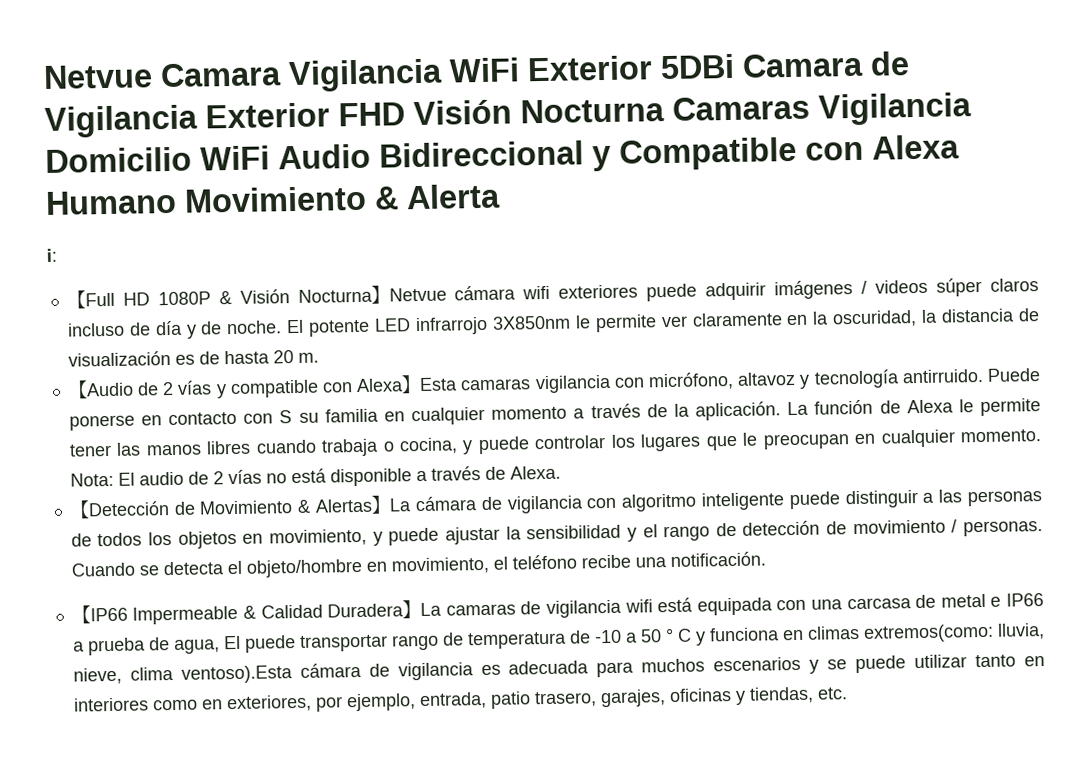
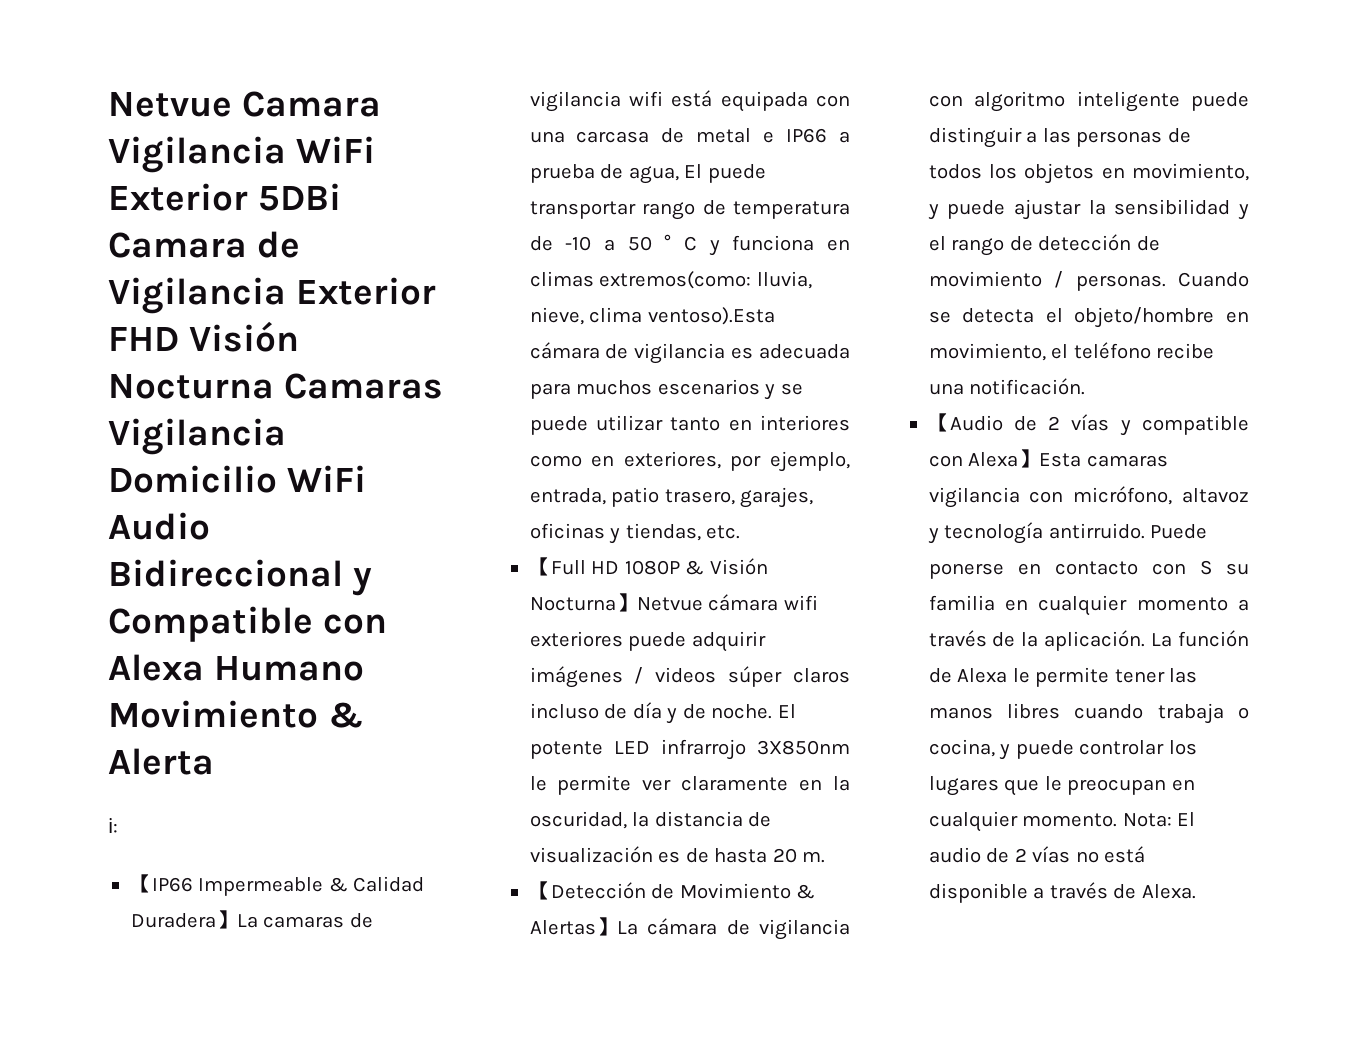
- 【Full HD 1080P & Visión Nocturna】Netvue cámara wifi exteriores puede adquirir imágenes / videos súper claros incluso de día y de noche. El potente LED infrarrojo 3X850nm le permite ver claramente en la oscuridad, la distancia de visualización es de hasta 20 m.
- 【Audio de 2 vías y compatible con Alexa】Esta camaras vigilancia con micrófono, altavoz y tecnología antirruido. Puede ponerse en contacto con S su familia en cualquier momento a través de la aplicación. La función de Alexa le permite tener las manos libres cuando trabaja o cocina, y puede controlar los lugares que le preocupan en cualquier momento. Nota: El audio de 2 vías no está disponible a través de Alexa.
- 【Detección de Movimiento & Alertas】La cámara de vigilancia con algoritmo inteligente puede distinguir a las personas de todos los objetos en movimiento, y puede ajustar la sensibilidad y el rango de detección de movimiento / personas. Cuando se detecta el objeto/hombre en movimiento, el teléfono recibe una notificación.
+ 【Full HD 1080P & Visión Nocturna】Netvue cámara wifi exteriores puede adquirir imágenes / videos súper claros incluso de día y de noche. El potente LED infrarrojo 3X850nm le permite ver claramente en la oscuridad, la distancia de visualización es de hasta 20 m.
+ 【Detección de Movimiento & Alertas】La cámara de vigilancia con algoritmo inteligente puede distinguir a las personas de todos los objetos en movimiento, y puede ajustar la sensibilidad y el rango de detección de movimiento / personas. Cuando se detecta el objeto/hombre en movimiento, el teléfono recibe una notificación.
+ 【Audio de 2 vías y compatible con Alexa】Esta camaras vigilancia con micrófono, altavoz y tecnología antirruido. Puede ponerse en contacto con S su familia en cualquier momento a través de la aplicación. La función de Alexa le permite tener las manos libres cuando trabaja o cocina, y puede controlar los lugares que le preocupan en cualquier momento. Nota: El audio de 2 vías no está disponible a través de Alexa.

